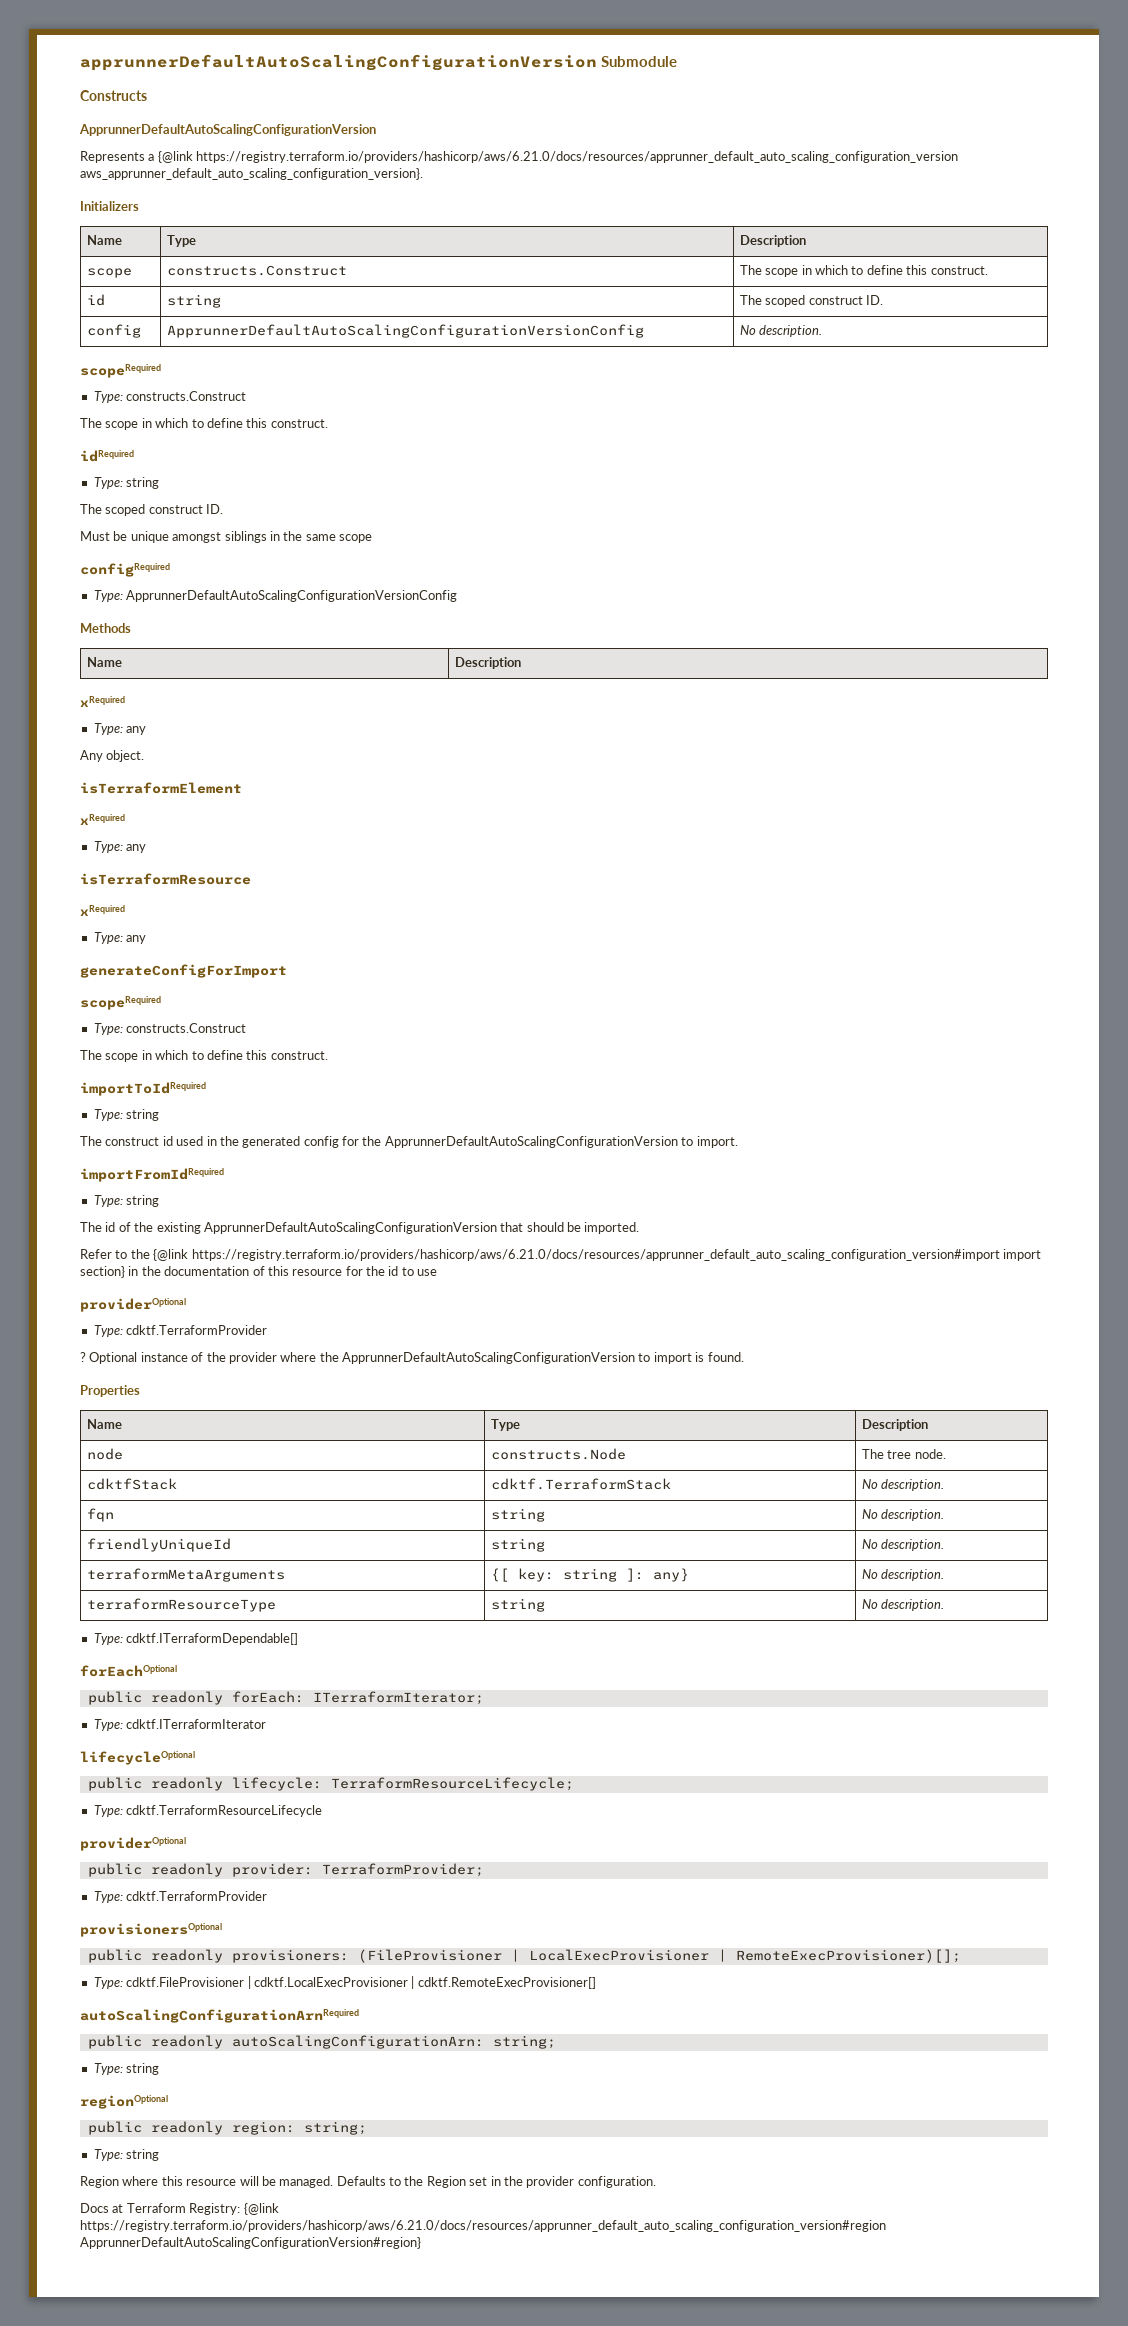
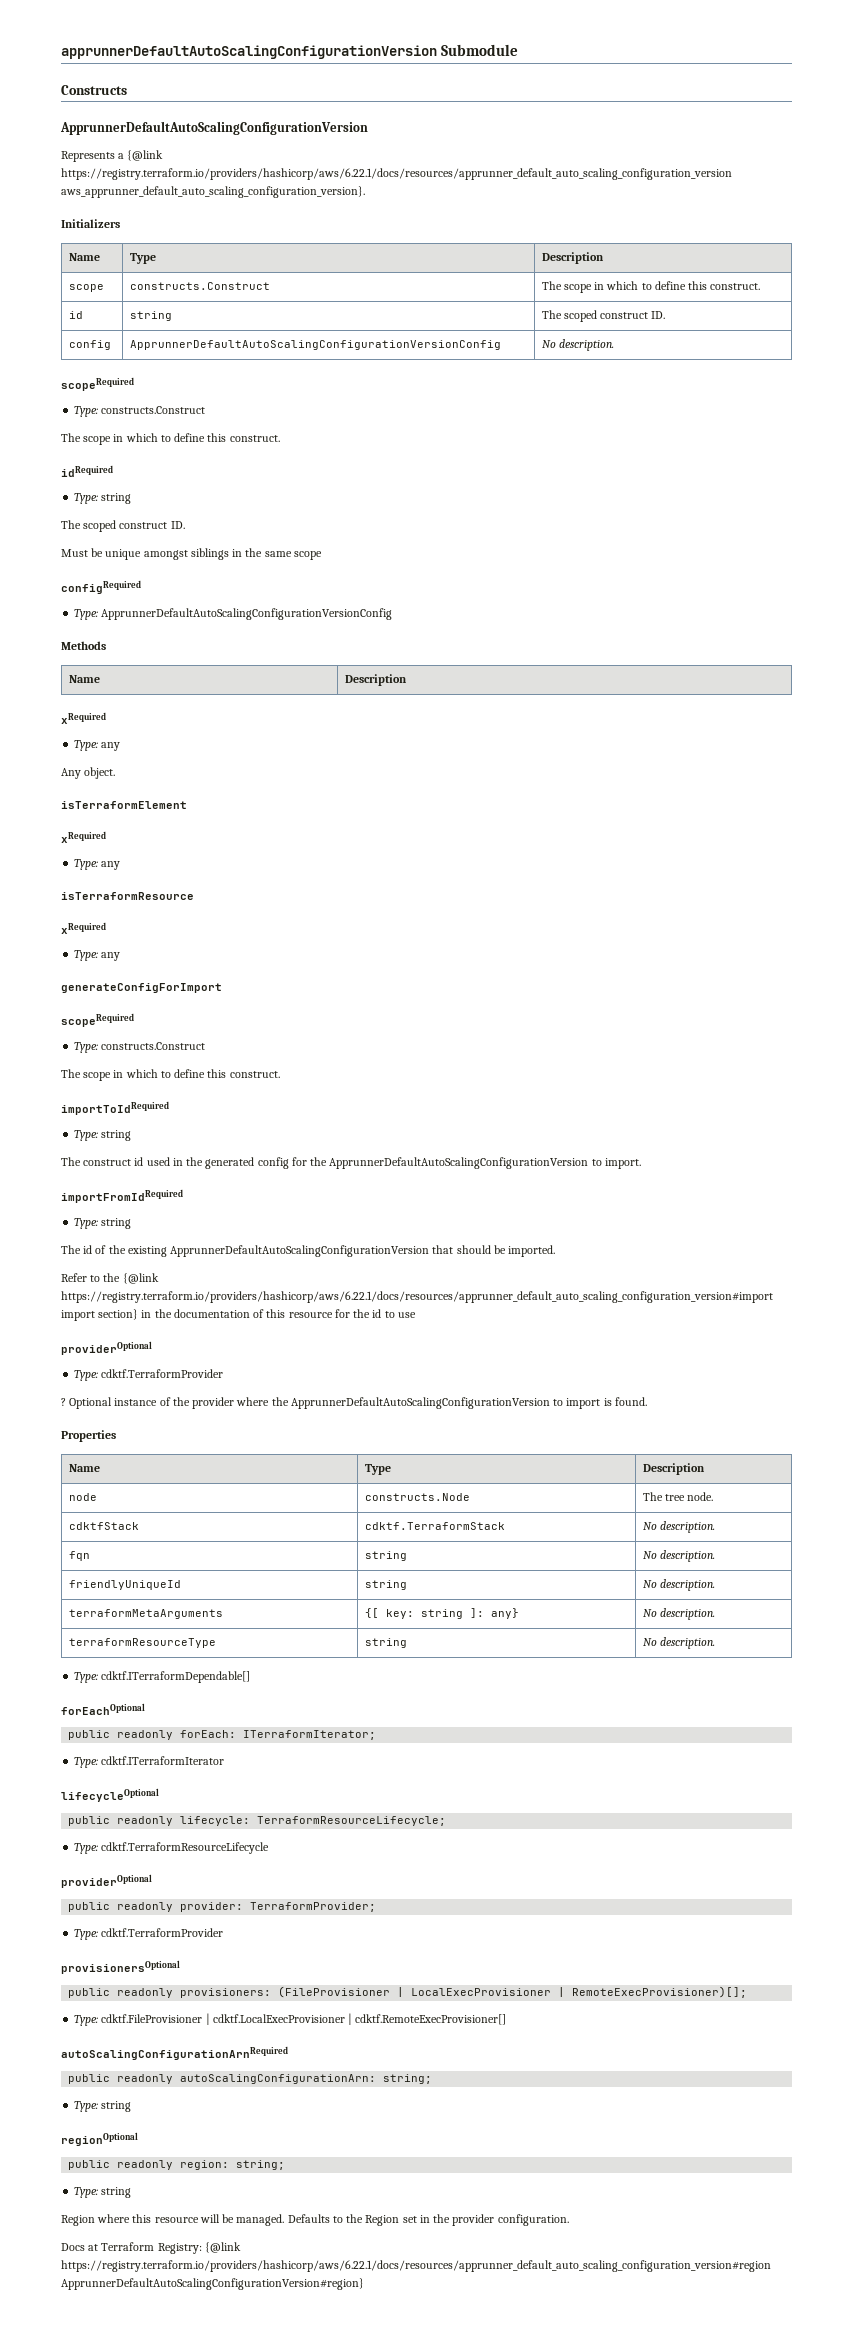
- Represents a {@link https://registry.terraform.io/providers/hashicorp/aws/6.21.0/docs/resources/apprunner_default_auto_scaling_configuration_version aws_apprunner_default_auto_scaling_configuration_version}.
+ Represents a {@link https://registry.terraform.io/providers/hashicorp/aws/6.22.1/docs/resources/apprunner_default_auto_scaling_configuration_version aws_apprunner_default_auto_scaling_configuration_version}.
- Refer to the {@link https://registry.terraform.io/providers/hashicorp/aws/6.21.0/docs/resources/apprunner_default_auto_scaling_configuration_version#import import section} in the documentation of this resource for the id to use
+ Refer to the {@link https://registry.terraform.io/providers/hashicorp/aws/6.22.1/docs/resources/apprunner_default_auto_scaling_configuration_version#import import section} in the documentation of this resource for the id to use
- Docs at Terraform Registry: {@link https://registry.terraform.io/providers/hashicorp/aws/6.21.0/docs/resources/apprunner_default_auto_scaling_configuration_version#region ApprunnerDefaultAutoScalingConfigurationVersion#region}
+ Docs at Terraform Registry: {@link https://registry.terraform.io/providers/hashicorp/aws/6.22.1/docs/resources/apprunner_default_auto_scaling_configuration_version#region ApprunnerDefaultAutoScalingConfigurationVersion#region}

